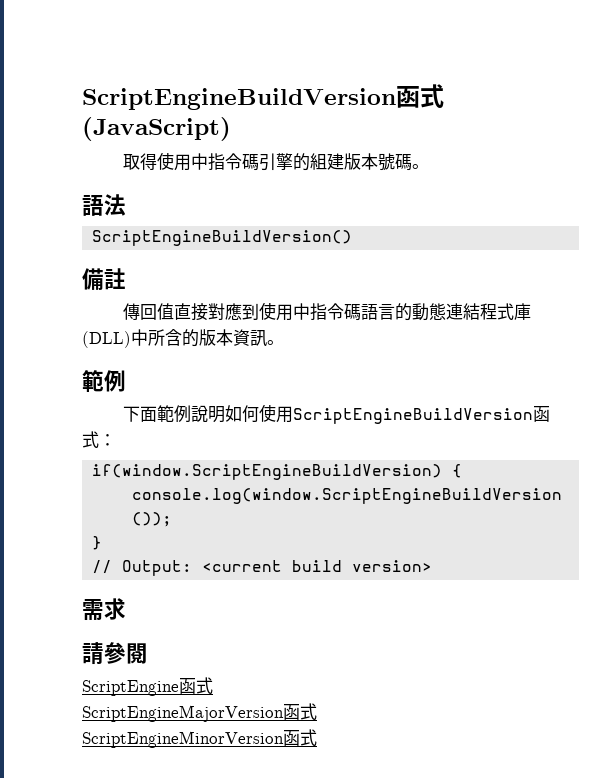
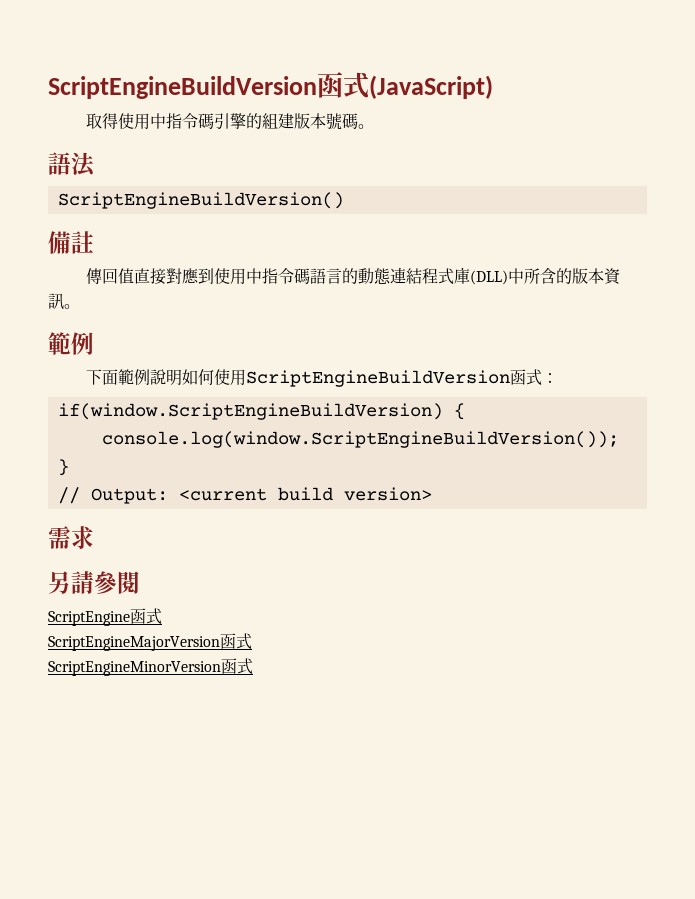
- 請參閱
+ 另請參閱

